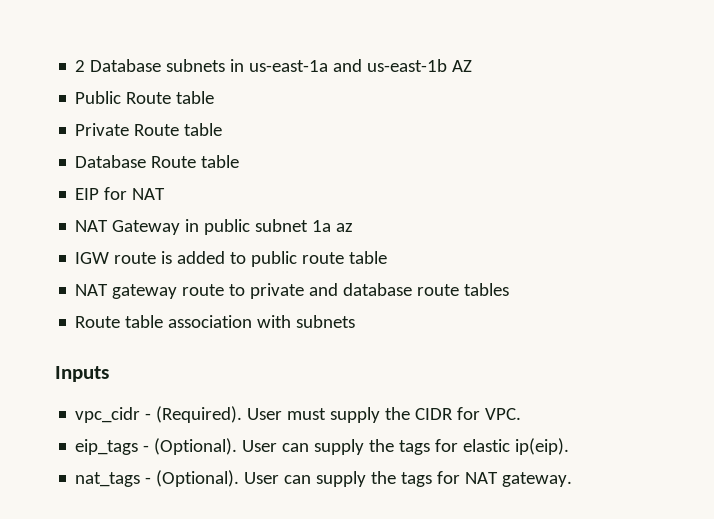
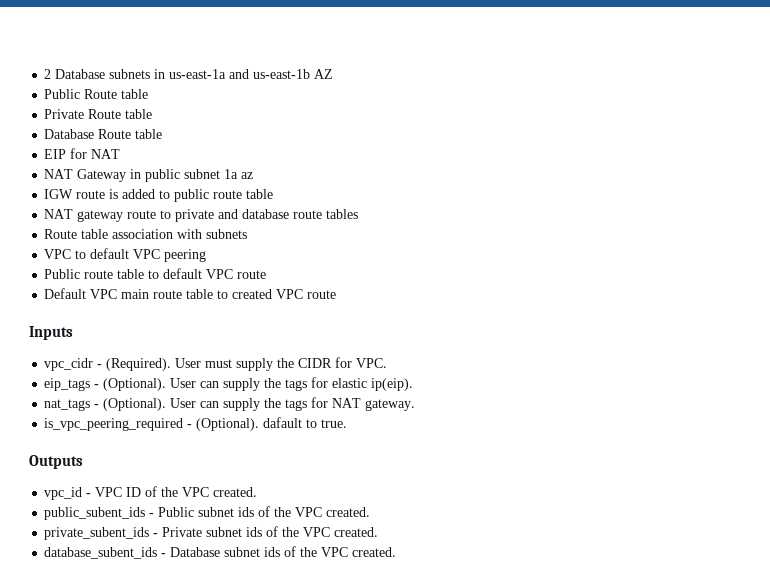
+ VPC to default VPC peering
+ Public route table to default VPC route
+ Default VPC main route table to created VPC route
+ is_vpc_peering_required - (Optional). dafault to true.
+ Outputs
+ vpc_id - VPC ID of the VPC created.
+ public_subent_ids - Public subnet ids of the VPC created.
+ private_subent_ids - Private subnet ids of the VPC created.
+ database_subent_ids - Database subnet ids of the VPC created.

